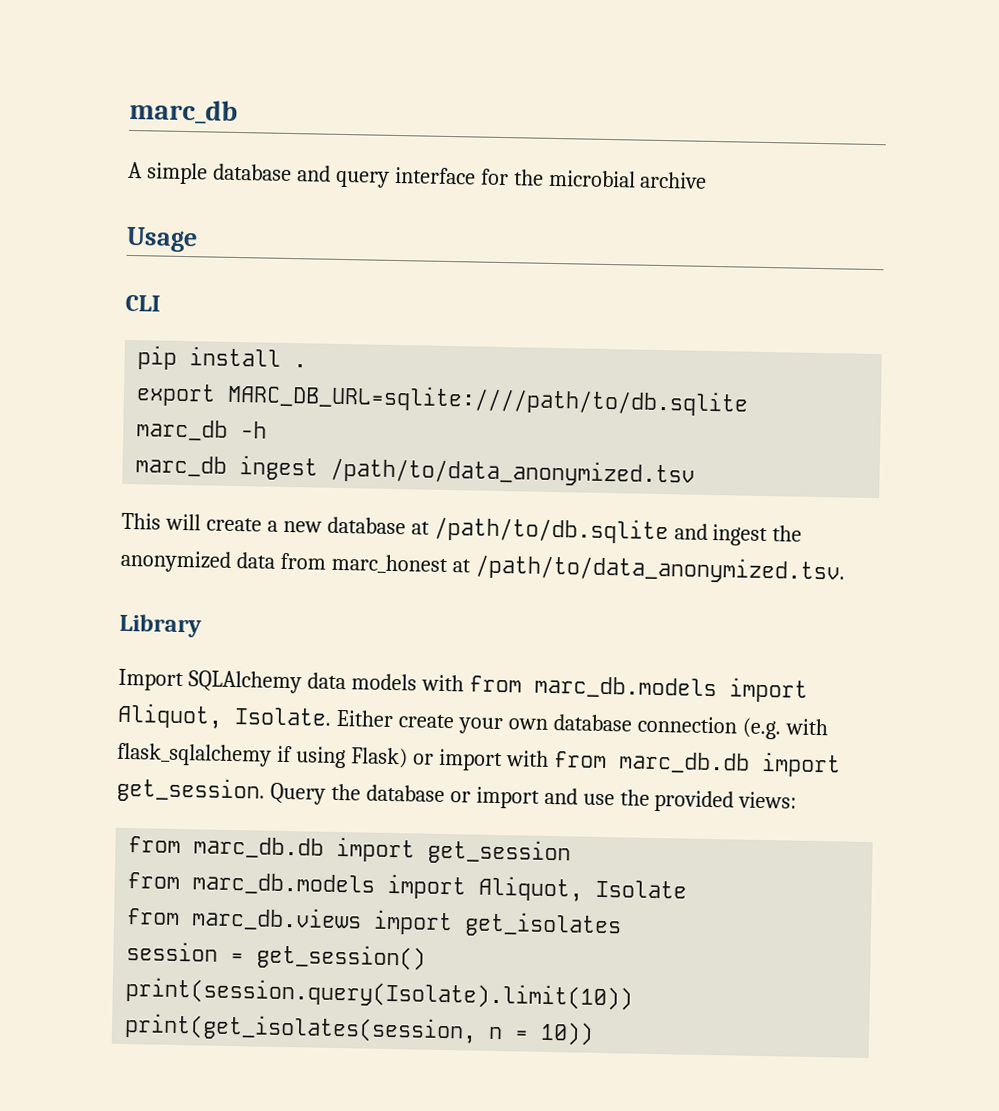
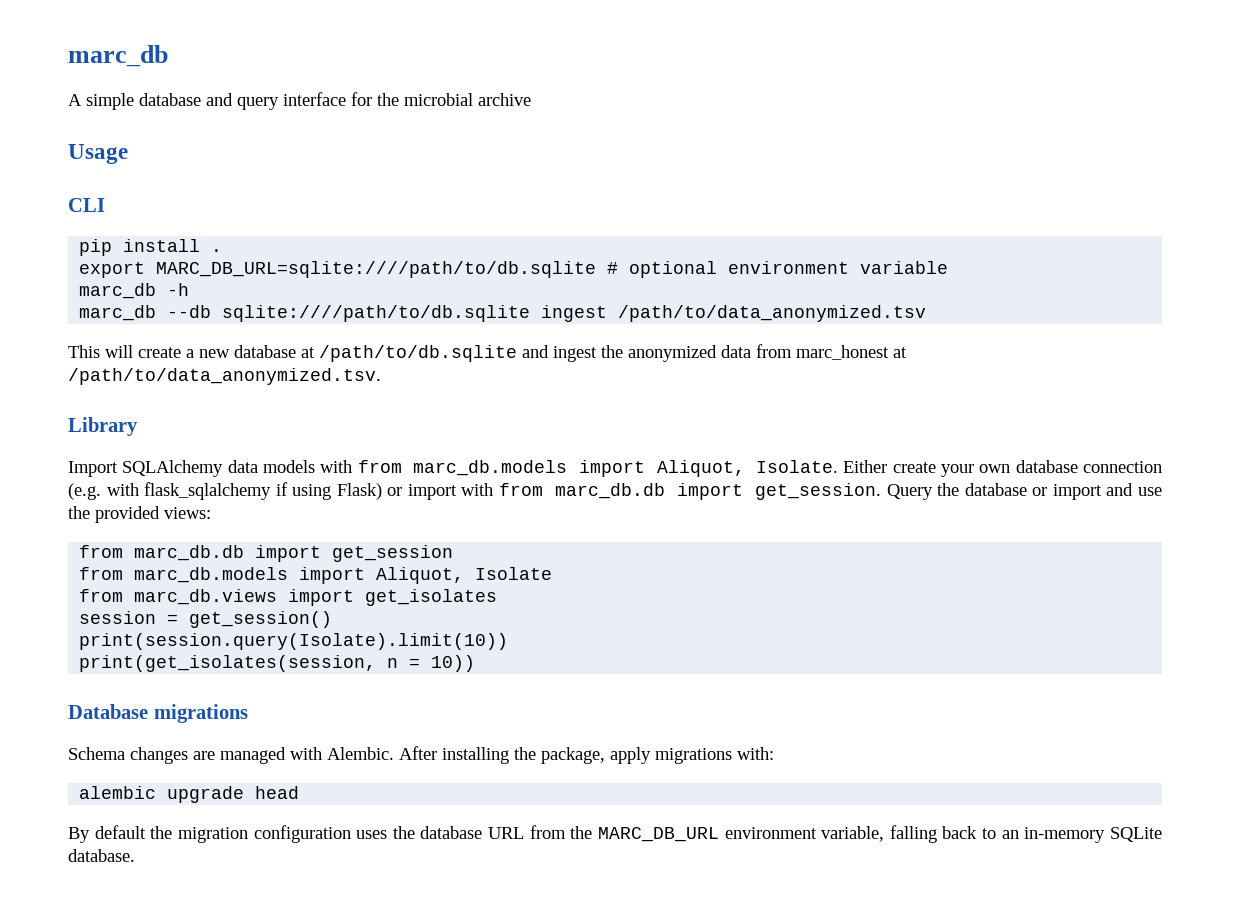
- export MARC_DB_URL=sqlite:////path/to/db.sqlite
+ export MARC_DB_URL=sqlite:////path/to/db.sqlite # optional environment variable
- marc_db ingest /path/to/data_anonymized.tsv
+ marc_db --db sqlite:////path/to/db.sqlite ingest /path/to/data_anonymized.tsv
+ Database migrations
+ Schema changes are managed with Alembic. After installing the package, apply migrations with:
+ alembic upgrade head
+ By default the migration configuration uses the database URL from the MARC_DB_URL environment variable, falling back to an in-memory SQLite database.

